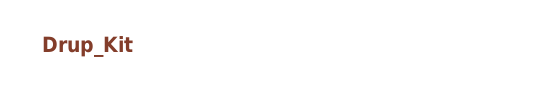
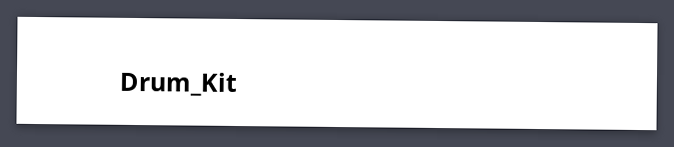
- Drup_Kit
+ Drum_Kit

